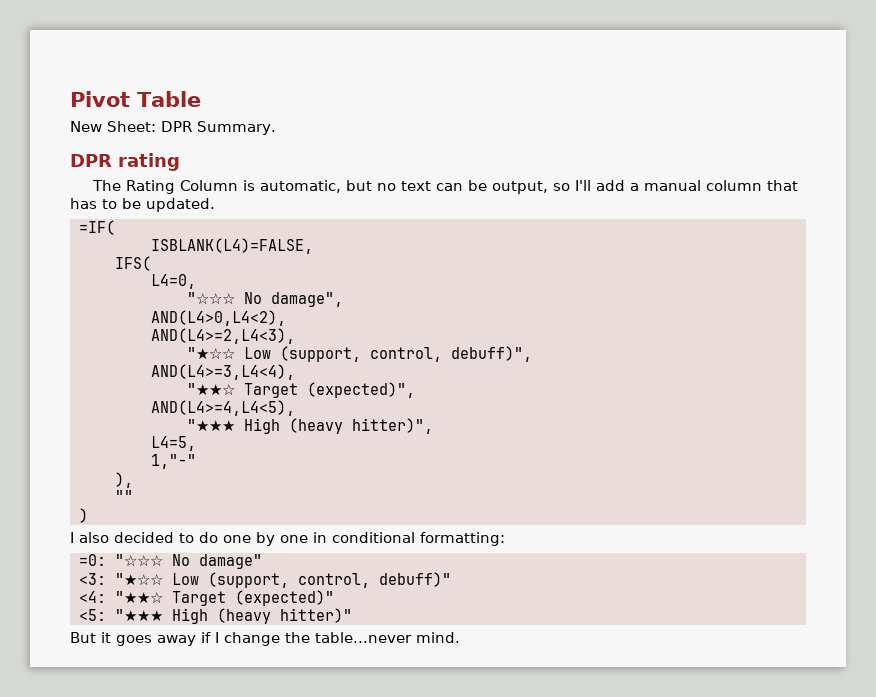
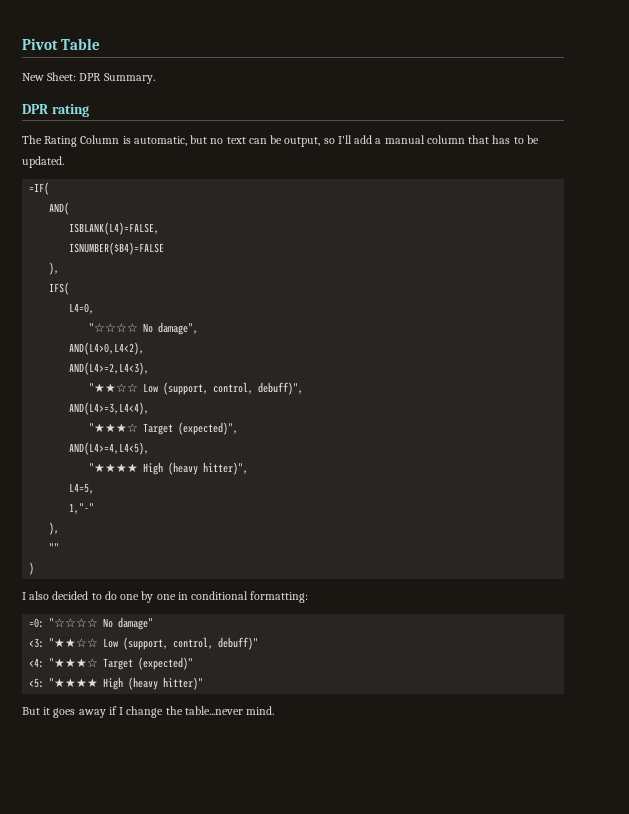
+ AND(
+ ISNUMBER($B4)=FALSE
+ ),
- "☆☆☆ No damage",
+ "☆☆☆☆ No damage",
- "★☆☆ Low (support, control, debuff)",
+ "★★☆☆ Low (support, control, debuff)",
- "★★☆ Target (expected)",
+ "★★★☆ Target (expected)",
- "★★★ High (heavy hitter)",
+ "★★★★ High (heavy hitter)",
- =0: "☆☆☆ No damage"
+ =0: "☆☆☆☆ No damage"
- <3: "★☆☆ Low (support, control, debuff)"
+ <3: "★★☆☆ Low (support, control, debuff)"
- <4: "★★☆ Target (expected)"
+ <4: "★★★☆ Target (expected)"
- <5: "★★★ High (heavy hitter)"
+ <5: "★★★★ High (heavy hitter)"

